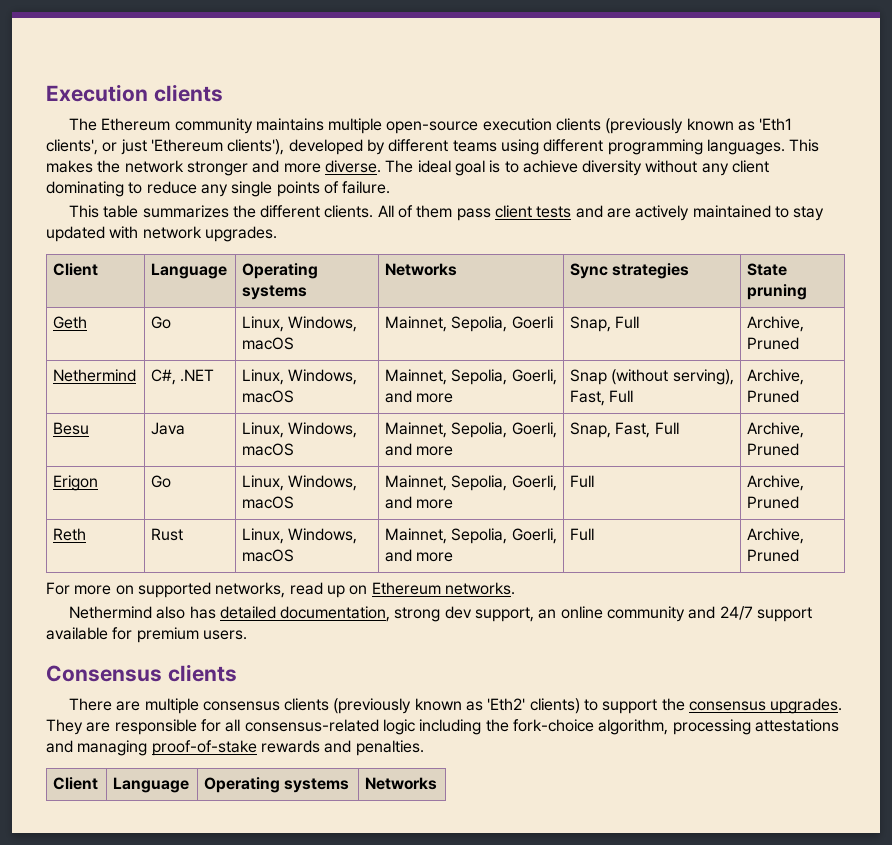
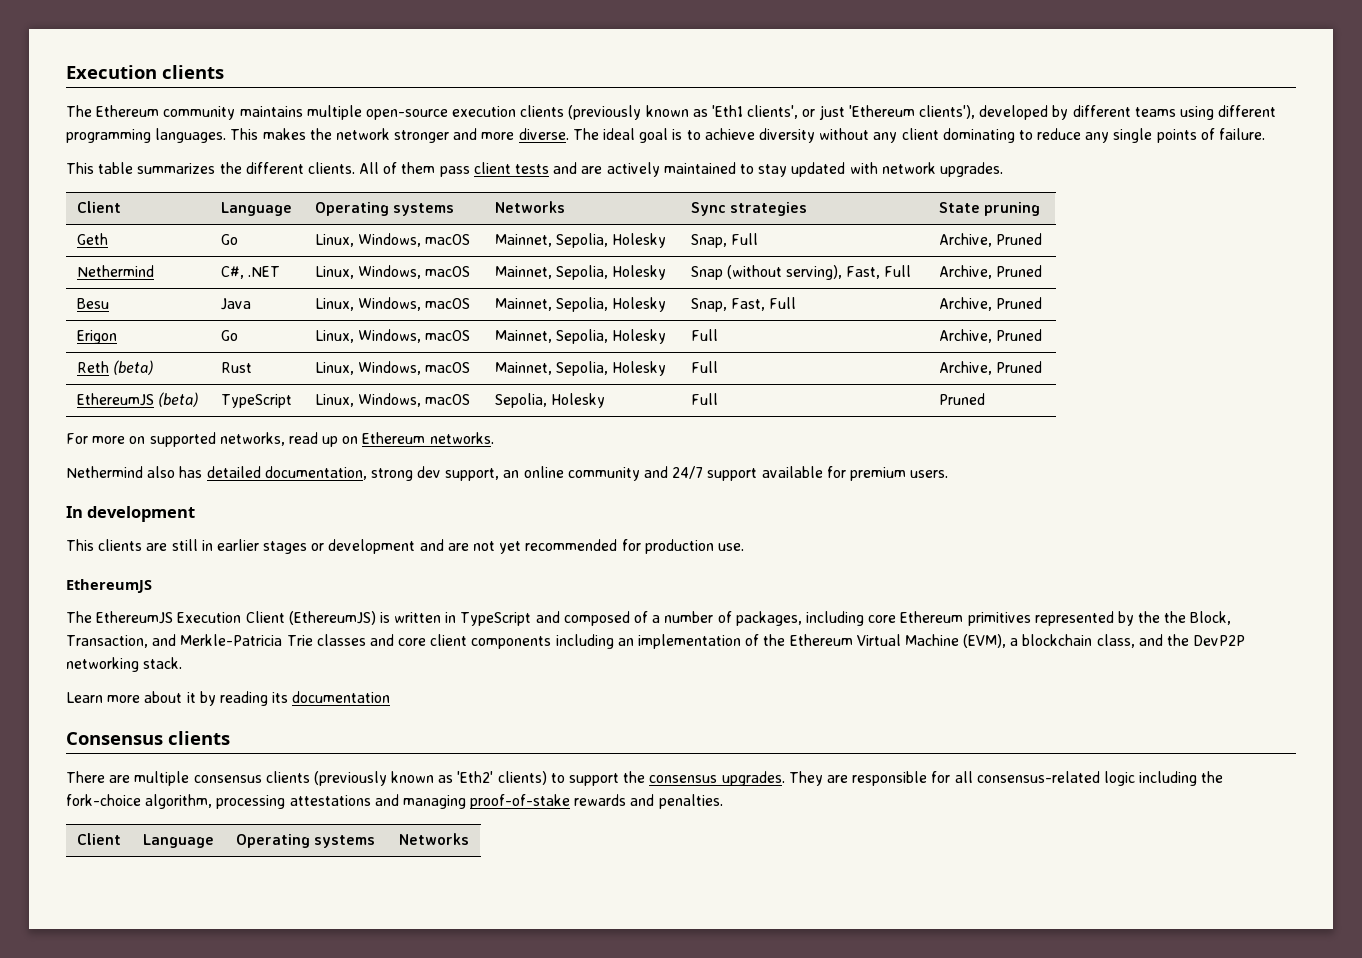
- Geth | Go | Linux, Windows, macOS | Mainnet, Sepolia, Goerli | Snap, Full | Archive, Pruned
+ Geth | Go | Linux, Windows, macOS | Mainnet, Sepolia, Holesky | Snap, Full | Archive, Pruned
- Nethermind | C#, .NET | Linux, Windows, macOS | Mainnet, Sepolia, Goerli, and more | Snap (without serving), Fast, Full | Archive, Pruned
+ Nethermind | C#, .NET | Linux, Windows, macOS | Mainnet, Sepolia, Holesky | Snap (without serving), Fast, Full | Archive, Pruned
- Besu | Java | Linux, Windows, macOS | Mainnet, Sepolia, Goerli, and more | Snap, Fast, Full | Archive, Pruned
+ Besu | Java | Linux, Windows, macOS | Mainnet, Sepolia, Holesky | Snap, Fast, Full | Archive, Pruned
- Erigon | Go | Linux, Windows, macOS | Mainnet, Sepolia, Goerli, and more | Full | Archive, Pruned
+ Erigon | Go | Linux, Windows, macOS | Mainnet, Sepolia, Holesky | Full | Archive, Pruned
- Reth | Rust | Linux, Windows, macOS | Mainnet, Sepolia, Goerli, and more | Full | Archive, Pruned
+ Reth (beta) | Rust | Linux, Windows, macOS | Mainnet, Sepolia, Holesky | Full | Archive, Pruned
+ EthereumJS (beta) | TypeScript | Linux, Windows, macOS | Sepolia, Holesky | Full | Pruned
+ In development
+ This clients are still in earlier stages or development and are not yet recommended for production use.
+ EthereumJS
+ The EthereumJS Execution Client (EthereumJS) is written in TypeScript and composed of a number of packages, including core Ethereum primitives represented by the the Block, Transaction, and Merkle-Patricia Trie classes and core client components including an implementation of the Ethereum Virtual Machine (EVM), a blockchain class, and the DevP2P networking stack.
+ Learn more about it by reading its documentation

